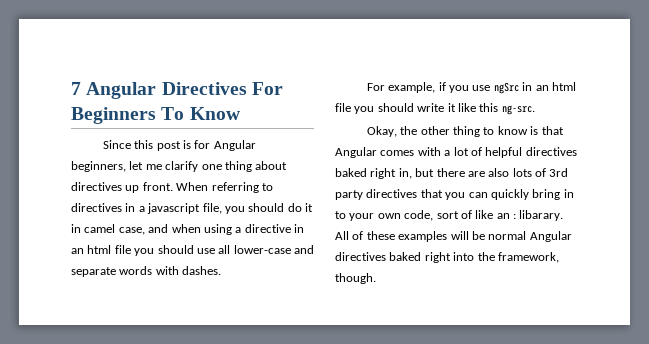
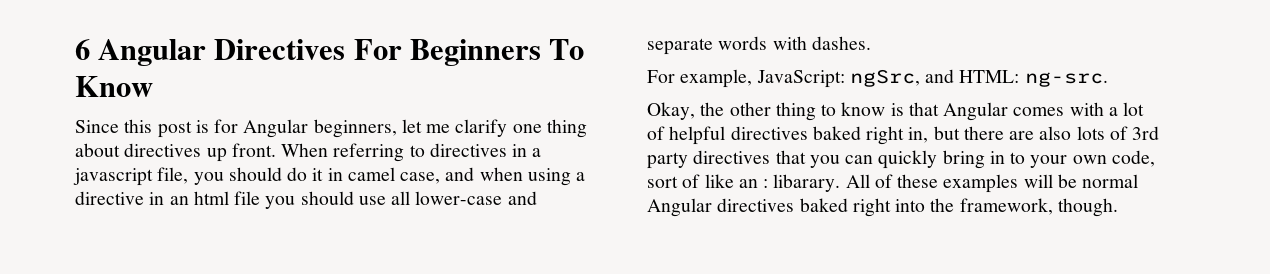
- 7 Angular Directives For Beginners To Know
+ 6 Angular Directives For Beginners To Know
- For example, if you use ngSrc in an html file you should write it like this ng-src.
+ For example, JavaScript: ngSrc, and HTML: ng-src.

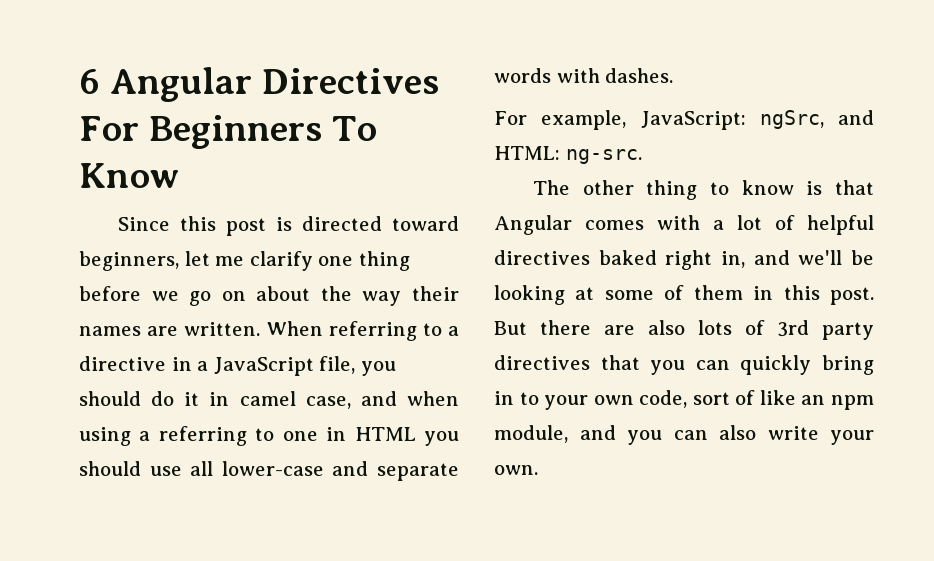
- Since this post is for Angular beginners, let me clarify one thing about directives up front.
+ Since this post is directed toward beginners, let me clarify one thing before we go on about the way their names are written.
- When referring to directives in a javascript file, you should do it in camel case, and when using a directive in an html file you should use all lower-case and separate words with dashes.
+ When referring to a directive in a JavaScript file, you should do it in camel case, and when using a referring to one in HTML you should use all lower-case and separate words with dashes.
- Okay, the other thing to know is that Angular comes with a lot of helpful directives baked right in, but there are also lots of 3rd party directives that you can quickly bring in to your own code, sort of like an : libarary. All of these examples will be normal Angular directives baked right into the framework, though.
+ The other thing to know is that Angular comes with a lot of helpful directives baked right in, and we'll be looking at some of them in this post. But there are also lots of 3rd party directives that you can quickly bring in to your own code, sort of like an npm module, and you can also write your own.

